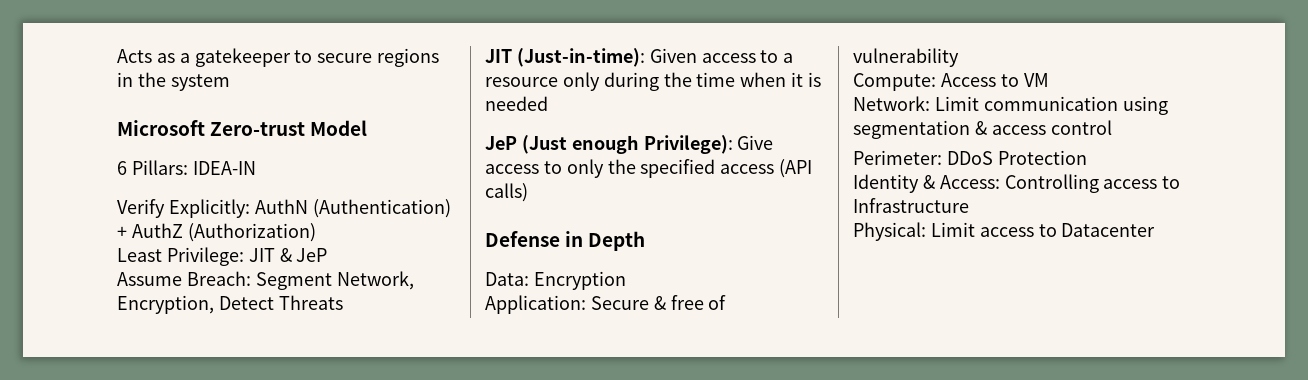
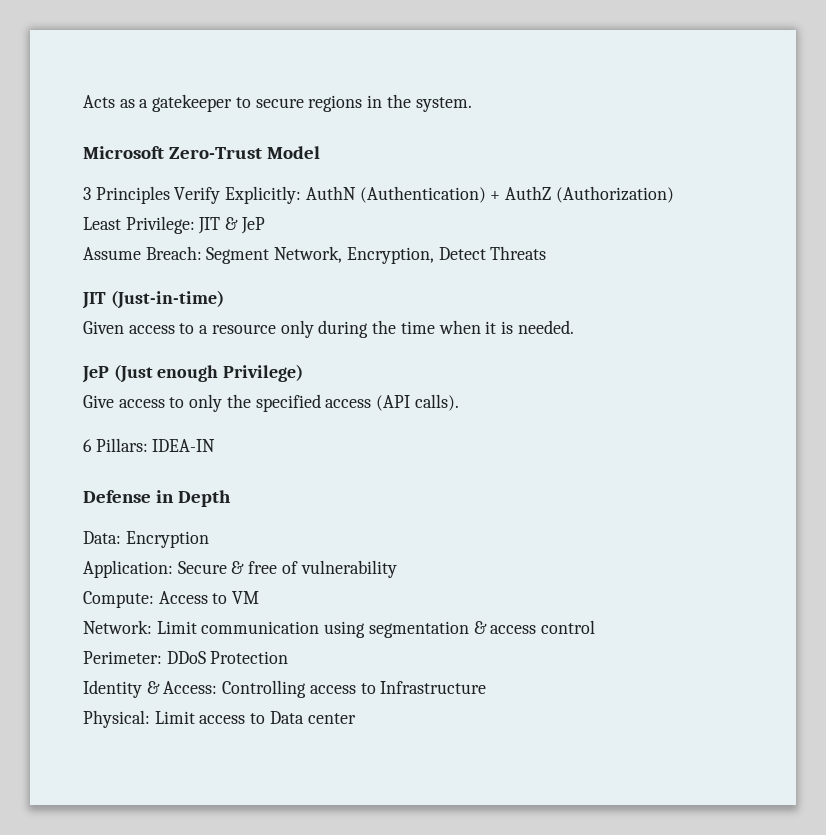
- Acts as a gatekeeper to secure regions in the system
+ Acts as a gatekeeper to secure regions in the system.
- Microsoft Zero-trust Model
+ Microsoft Zero-Trust Model
- 6 Pillars: IDEA-IN
- Verify Explicitly: AuthN (Authentication) + AuthZ (Authorization)
+ 3 Principles Verify Explicitly: AuthN (Authentication) + AuthZ (Authorization)
- JIT (Just-in-time): Given access to a resource only during the time when it is needed
+ JIT (Just-in-time)
+ Given access to a resource only during the time when it is needed.
- JeP (Just enough Privilege): Give access to only the specified access (API calls)
+ JeP (Just enough Privilege)
+ Give access to only the specified access (API calls).
+ 6 Pillars: IDEA-IN
- Physical: Limit access to Datacenter
+ Physical: Limit access to Data center

